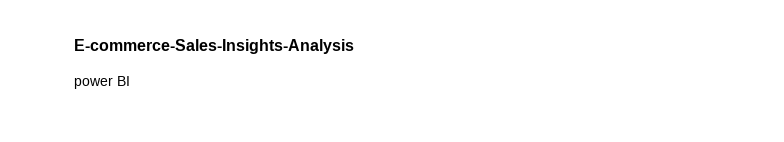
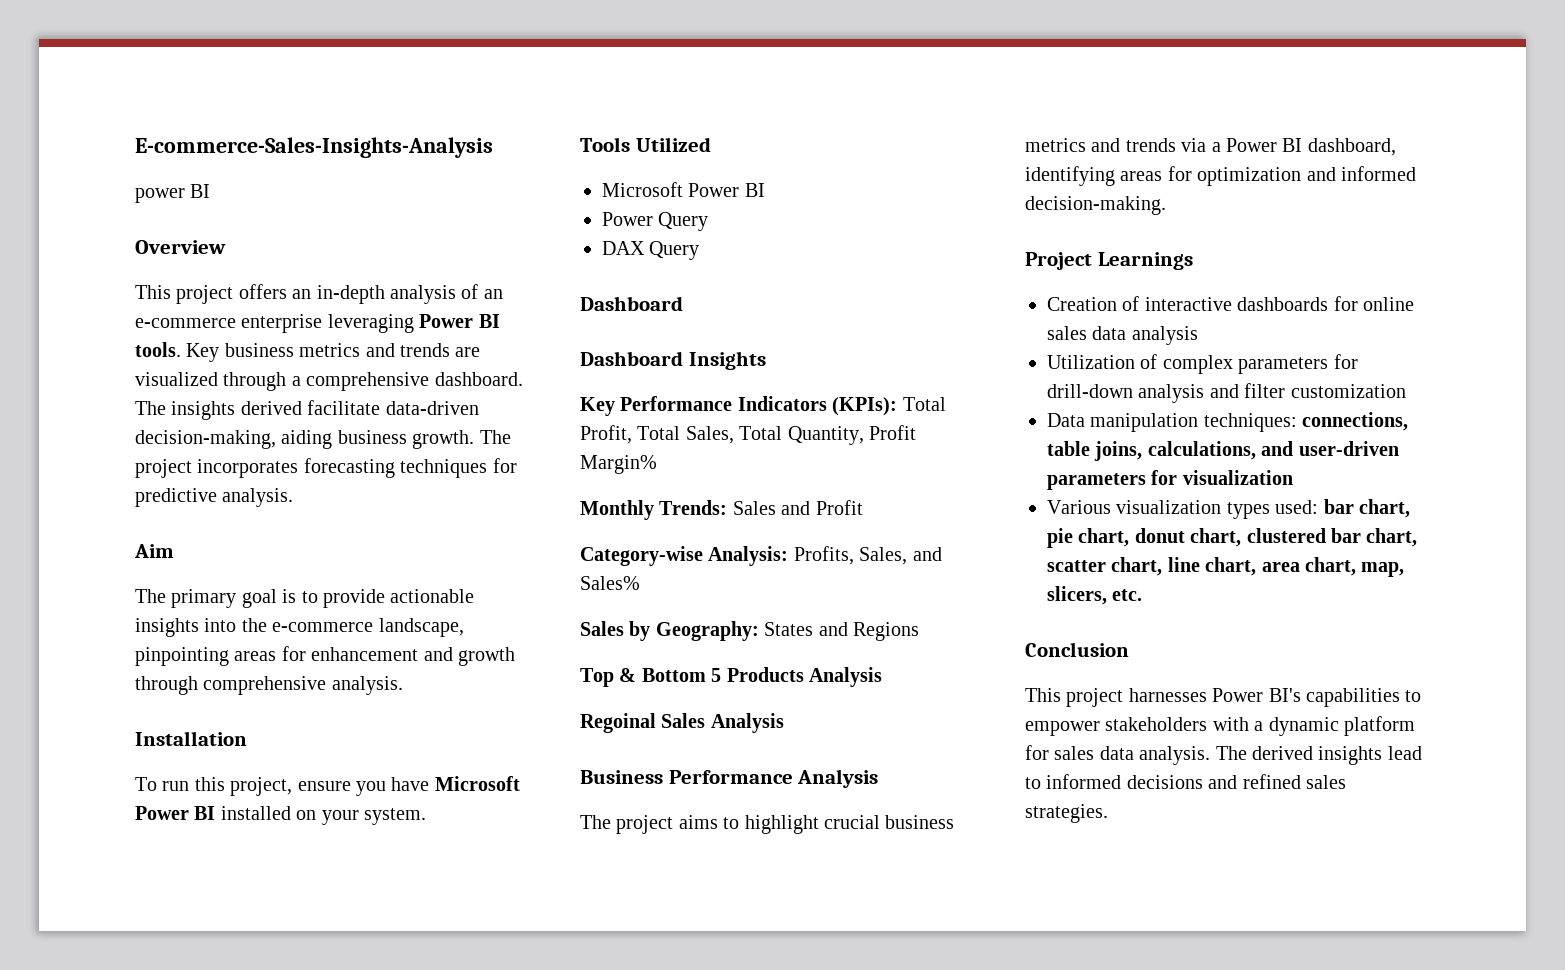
+ Overview
+ This project offers an in-depth analysis of an e-commerce enterprise leveraging Power BI tools. Key business metrics and trends are visualized through a comprehensive dashboard. The insights derived facilitate data-driven decision-making, aiding business growth. The project incorporates forecasting techniques for predictive analysis.
+ Aim
+ The primary goal is to provide actionable insights into the e-commerce landscape, pinpointing areas for enhancement and growth through comprehensive analysis.
+ Installation
+ To run this project, ensure you have Microsoft Power BI installed on your system.
+ Tools Utilized
+ Microsoft Power BI
+ Power Query
+ DAX Query
+ Dashboard
+ Dashboard Insights
+ Key Performance Indicators (KPIs): Total Profit, Total Sales, Total Quantity, Profit Margin%
+ Monthly Trends: Sales and Profit
+ Category-wise Analysis: Profits, Sales, and Sales%
+ Sales by Geography: States and Regions
+ Top & Bottom 5 Products Analysis
+ Regoinal Sales Analysis
+ Business Performance Analysis
+ The project aims to highlight crucial business metrics and trends via a Power BI dashboard, identifying areas for optimization and informed decision-making.
+ Project Learnings
+ Creation of interactive dashboards for online sales data analysis
+ Utilization of complex parameters for drill-down analysis and filter customization
+ Data manipulation techniques: connections, table joins, calculations, and user-driven parameters for visualization
+ Various visualization types used: bar chart, pie chart, donut chart, clustered bar chart, scatter chart, line chart, area chart, map, slicers, etc.
+ Conclusion
+ This project harnesses Power BI's capabilities to empower stakeholders with a dynamic platform for sales data analysis. The derived insights lead to informed decisions and refined sales strategies.

